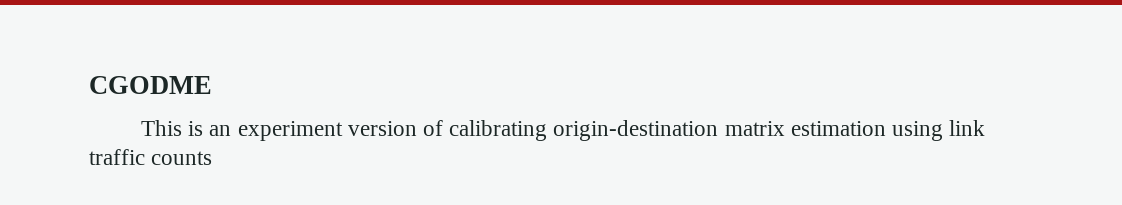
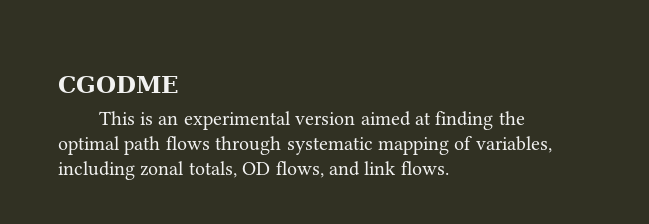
- This is an experiment version of calibrating origin-destination matrix estimation using link traffic counts
+ This is an experimental version aimed at finding the optimal path flows through systematic mapping of variables, including zonal totals, OD flows, and link flows.

